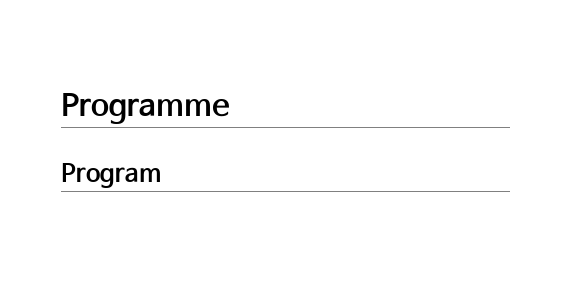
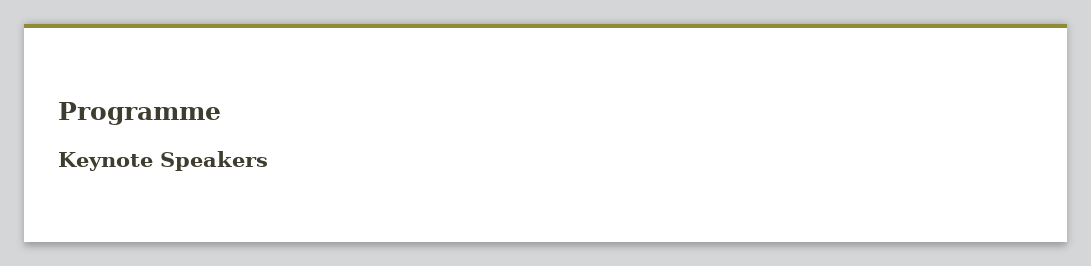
- Program
+ Keynote Speakers

